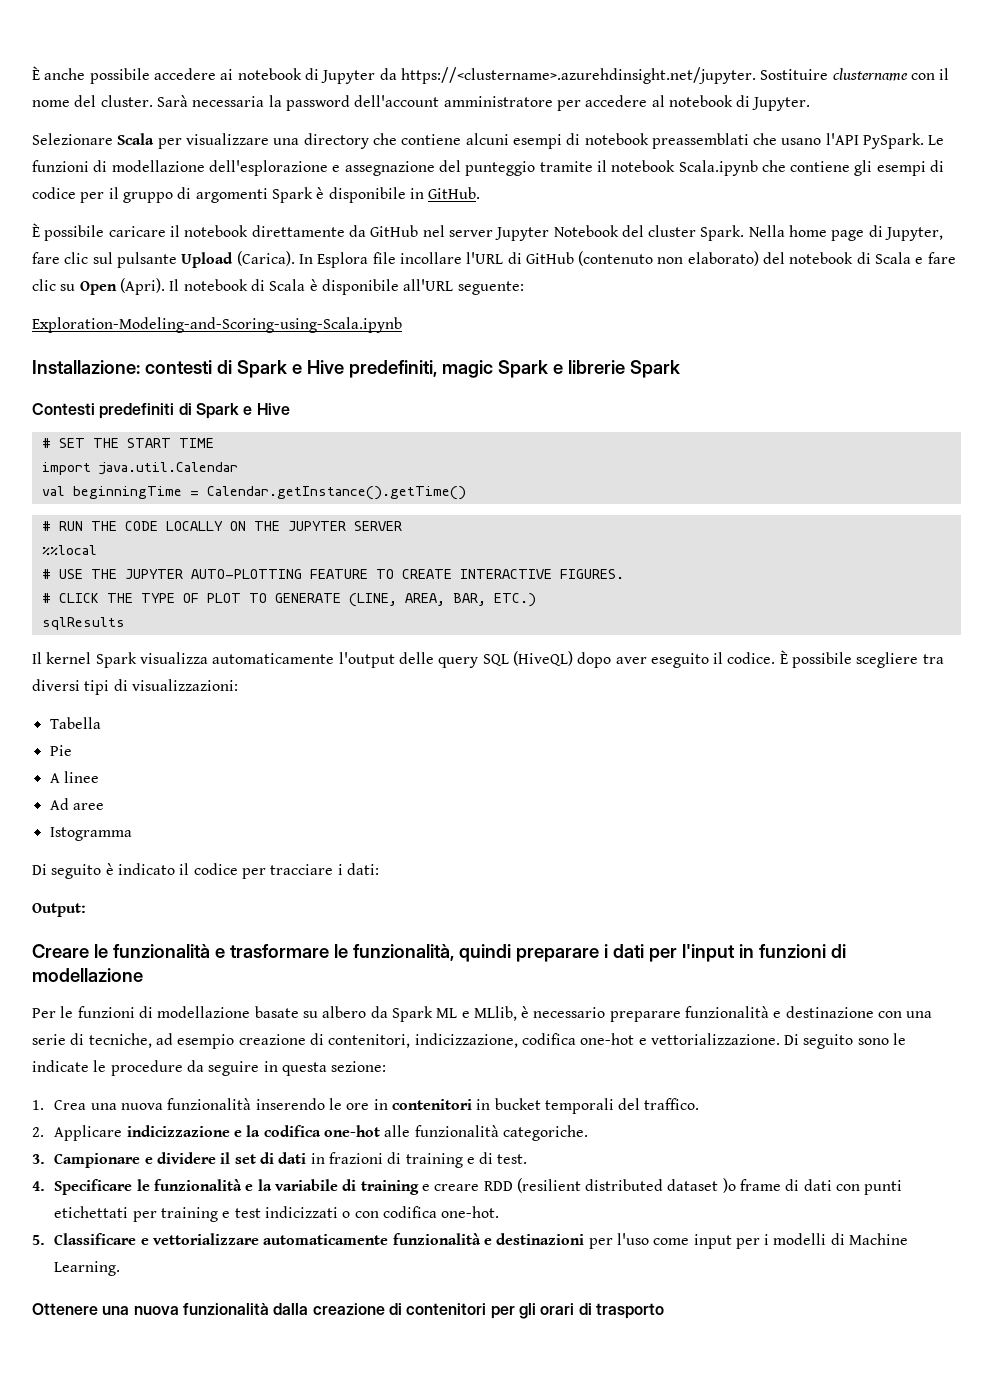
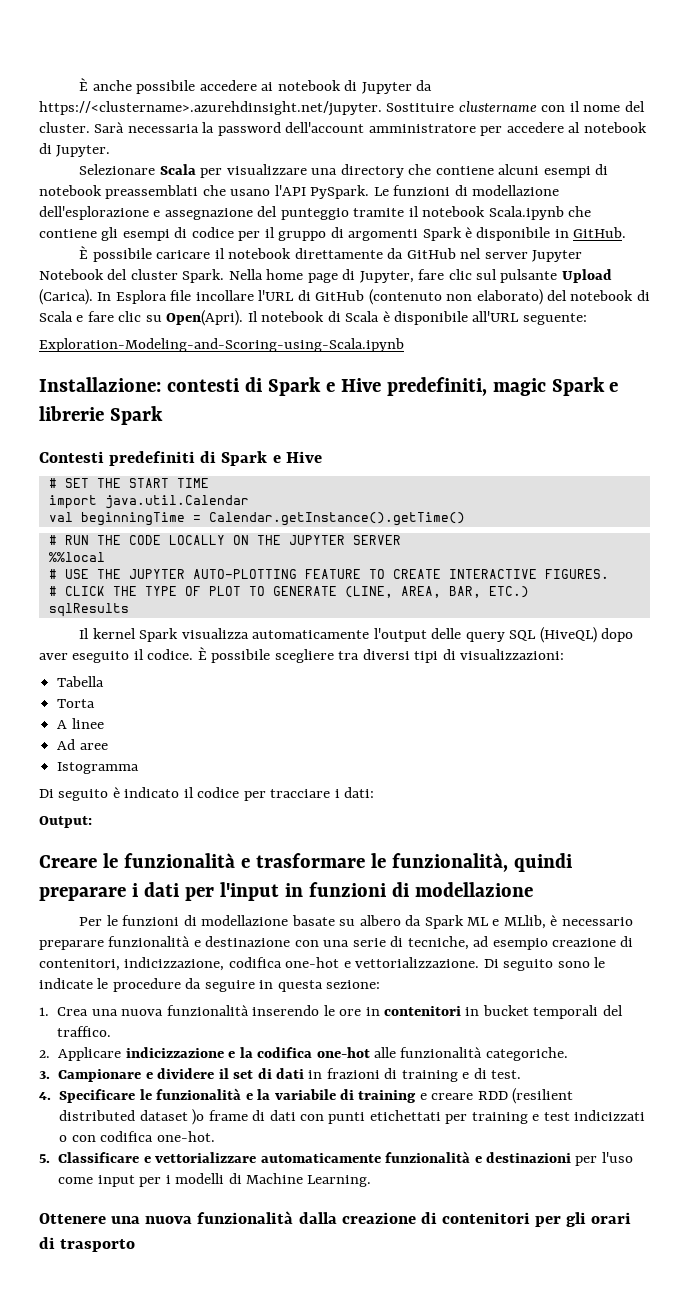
- In Esplora file incollare l'URL di GitHub (contenuto non elaborato) del notebook di Scala e fare clic su Open (Apri).
+ In Esplora file incollare l'URL di GitHub (contenuto non elaborato) del notebook di Scala e fare clic su Open(Apri).
- Pie
+ Torta

